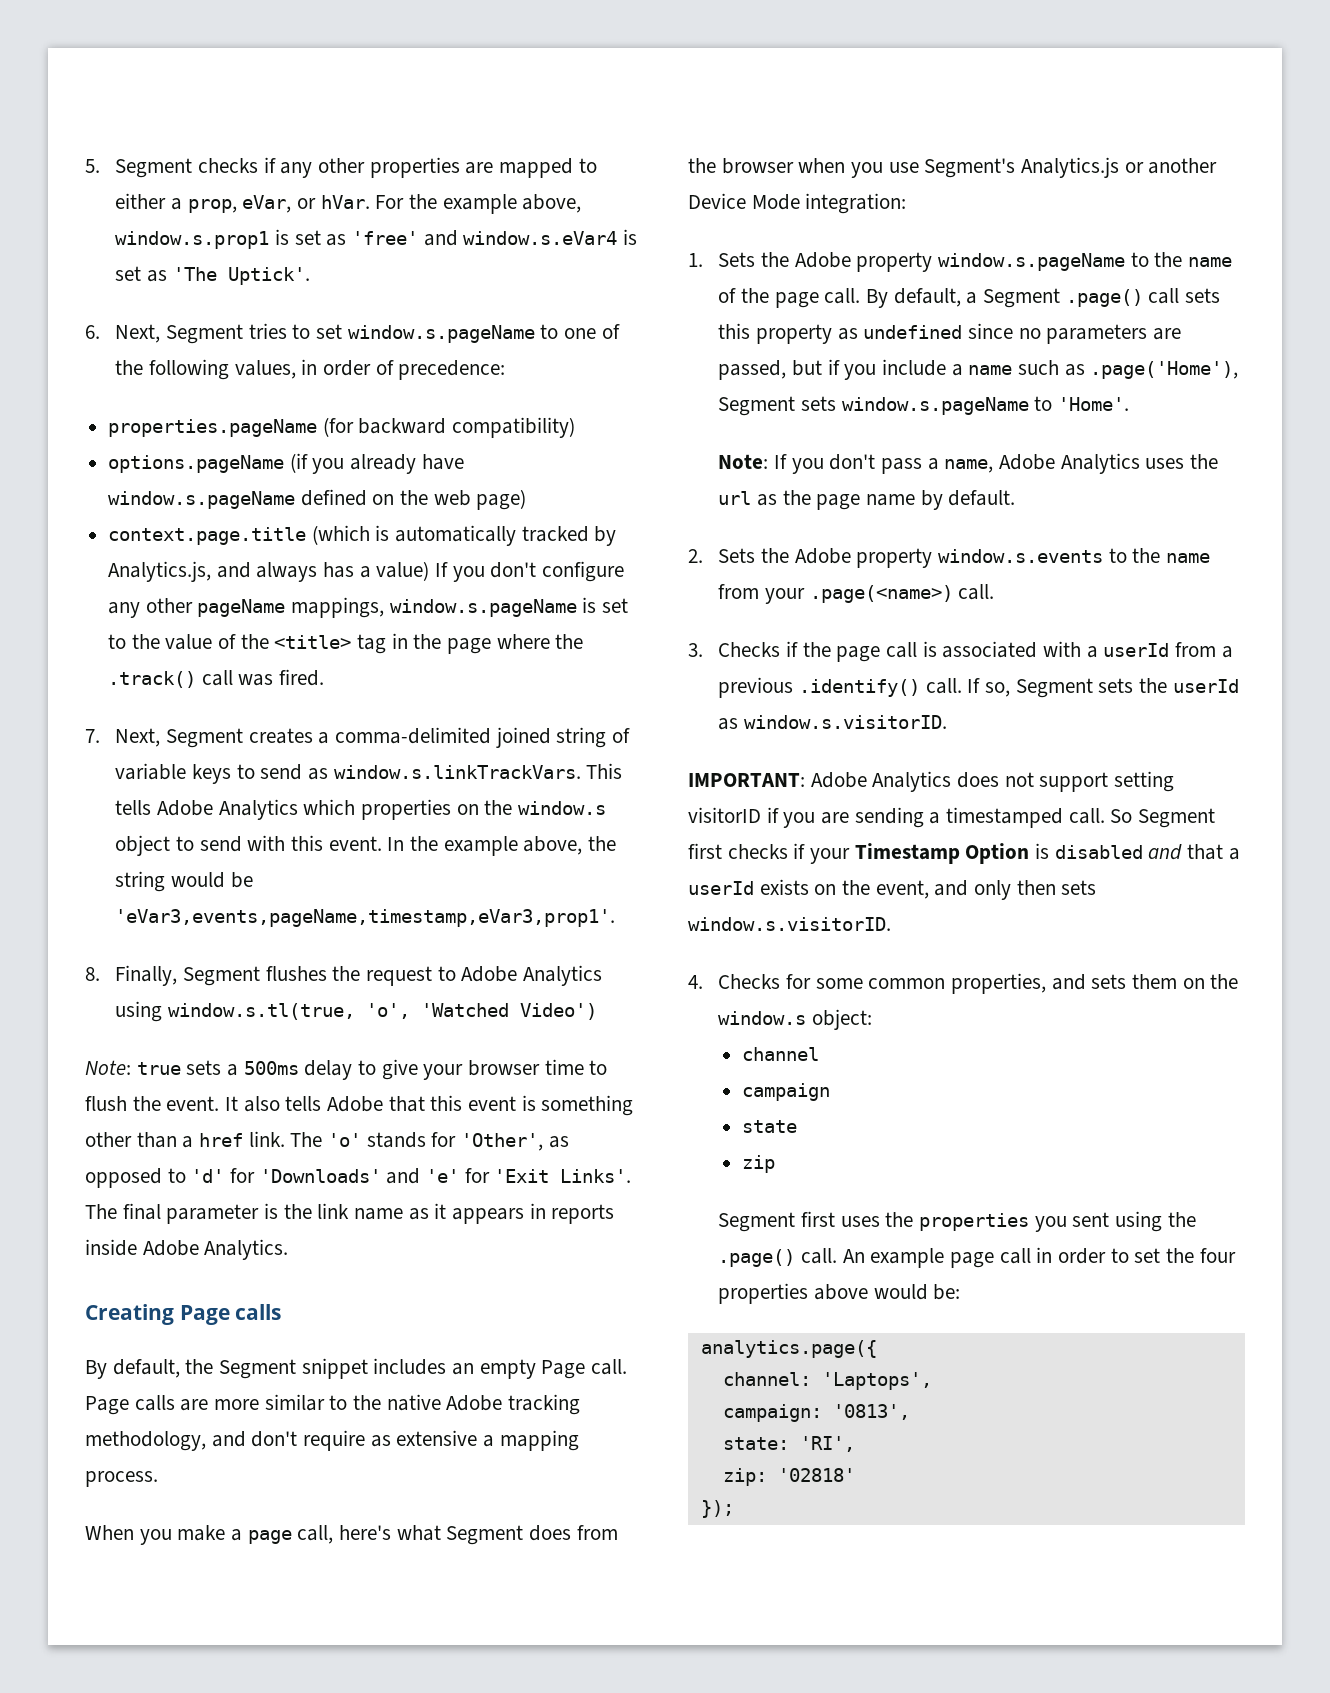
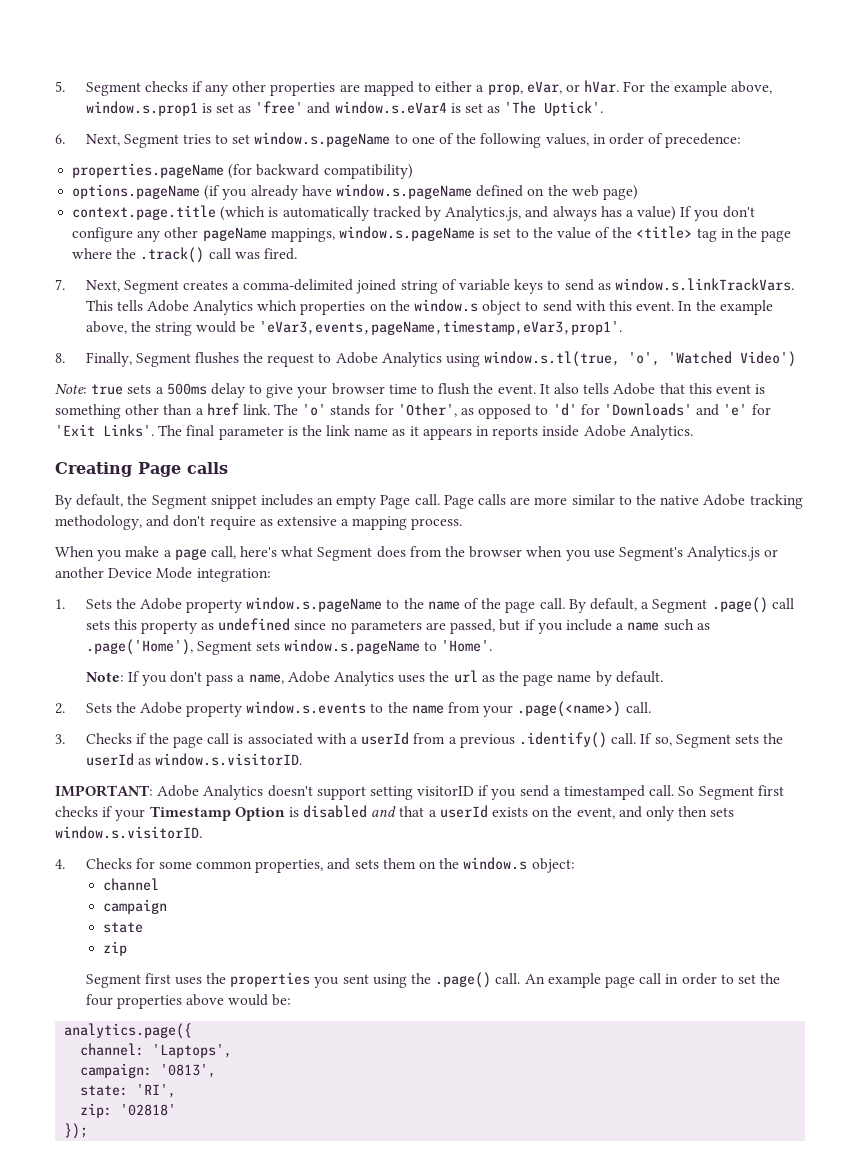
- IMPORTANT: Adobe Analytics does not support setting visitorID if you are sending a timestamped call.
+ IMPORTANT: Adobe Analytics doesn't support setting visitorID if you send a timestamped call.

